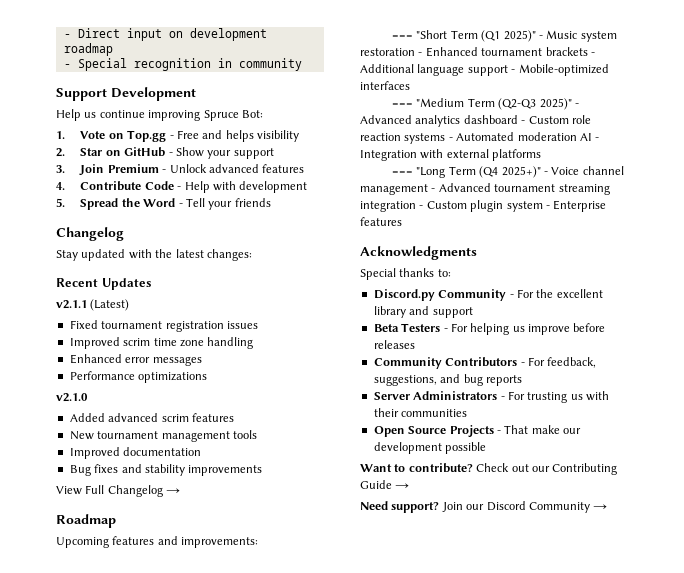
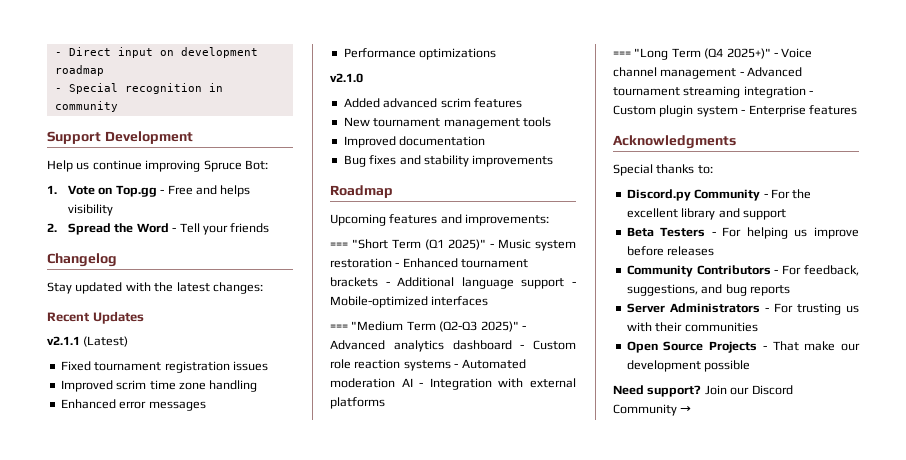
- 2. Star on GitHub - Show your support
- 3. Join Premium - Unlock advanced features
- 4. Contribute Code - Help with development
- 5. Spread the Word - Tell your friends
+ 2. Spread the Word - Tell your friends
- View Full Changelog →
- Want to contribute? Check out our Contributing Guide →

